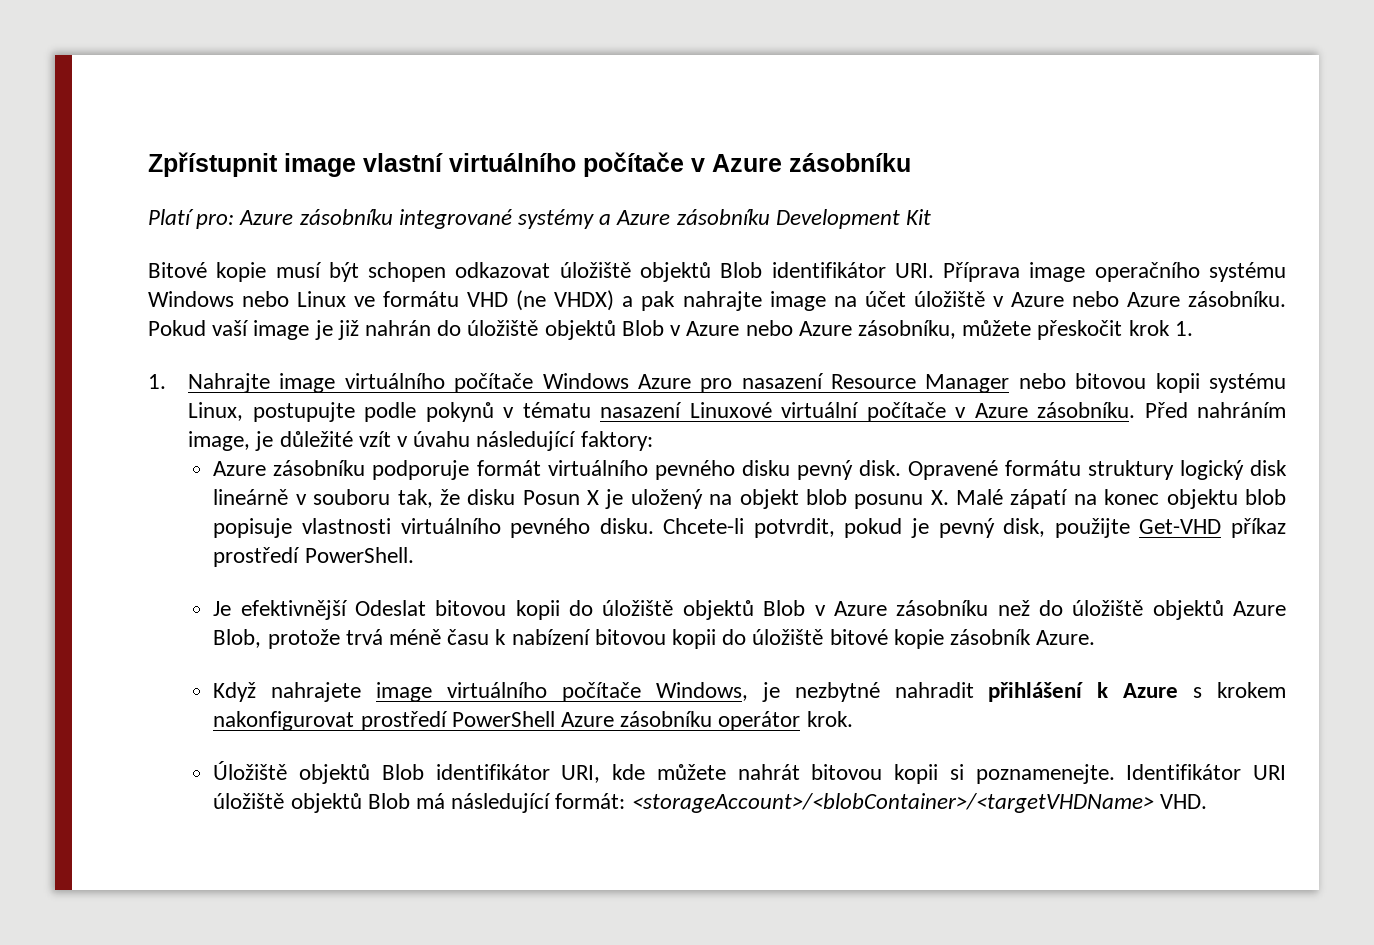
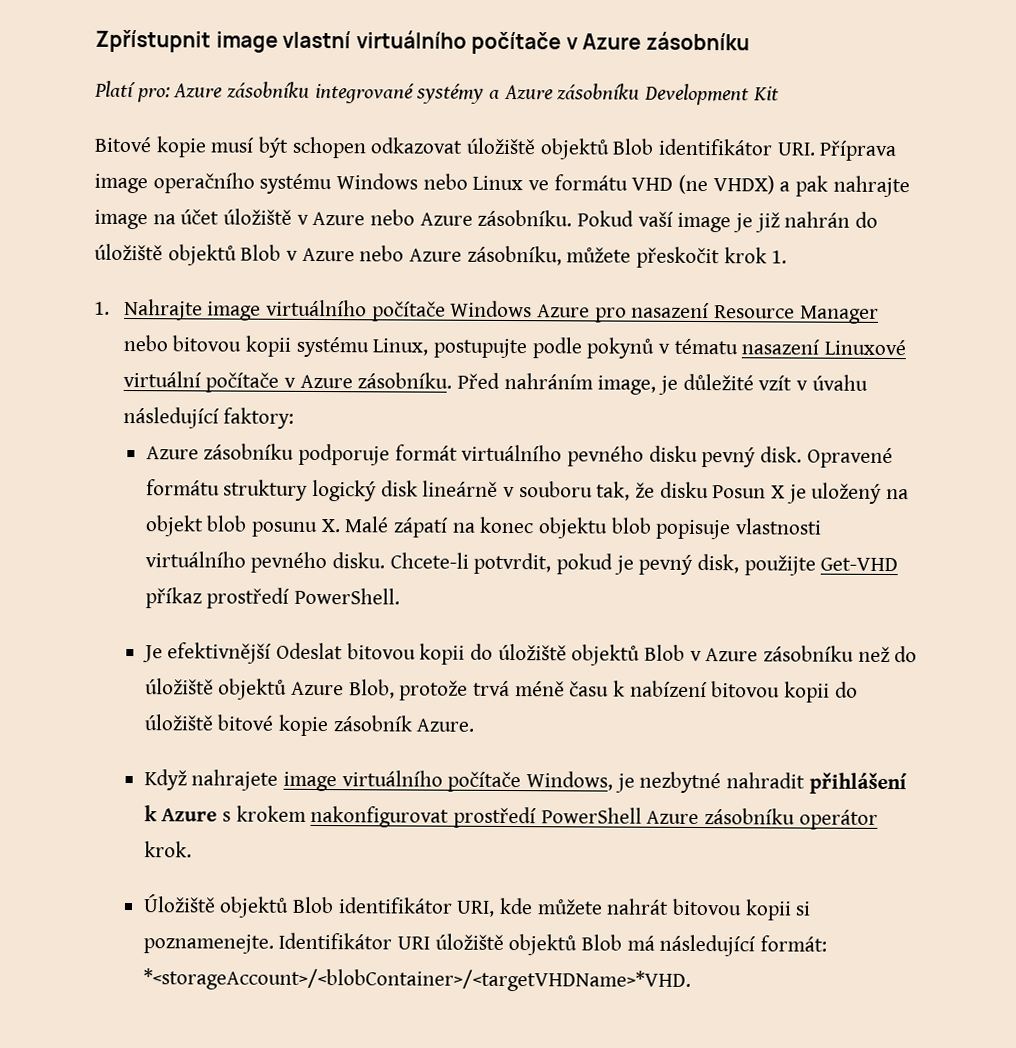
- Identifikátor URI úložiště objektů Blob má následující formát: <storageAccount>/<blobContainer>/<targetVHDName> VHD.
+ Identifikátor URI úložiště objektů Blob má následující formát: *<storageAccount>/<blobContainer>/<targetVHDName>*VHD.

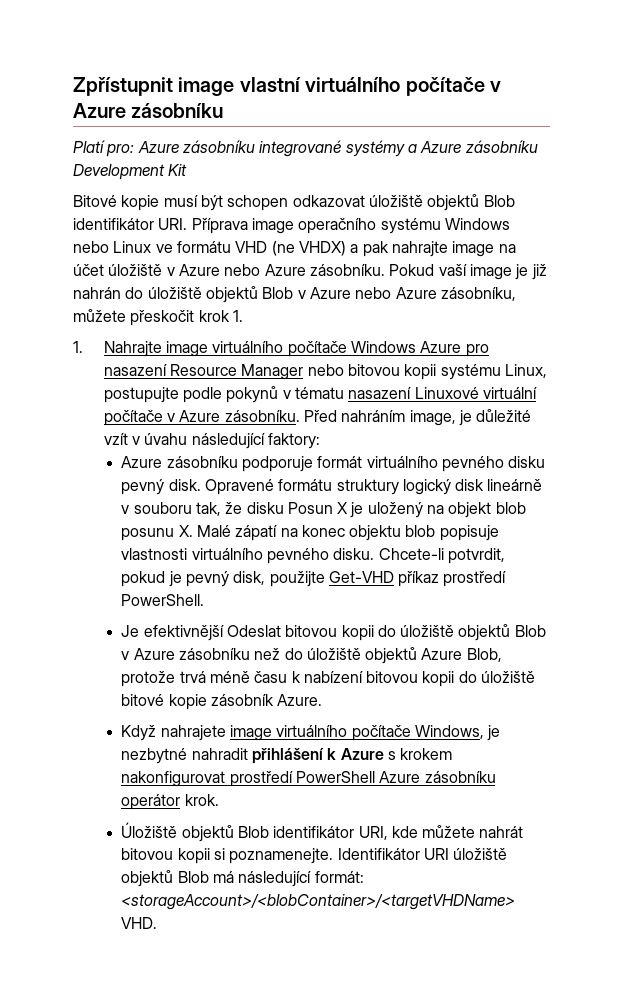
- Identifikátor URI úložiště objektů Blob má následující formát: *<storageAccount>/<blobContainer>/<targetVHDName>*VHD.
+ Identifikátor URI úložiště objektů Blob má následující formát: <storageAccount>/<blobContainer>/<targetVHDName> VHD.

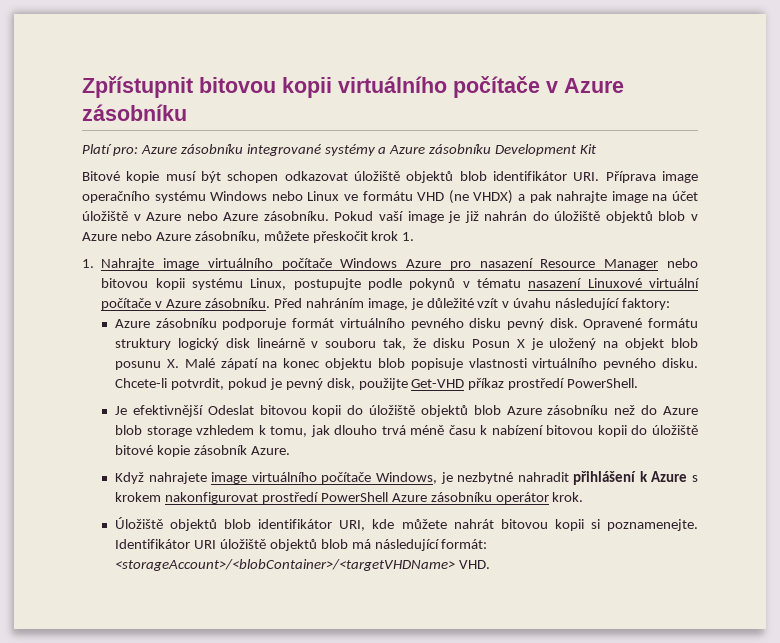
- Zpřístupnit image vlastní virtuálního počítače v Azure zásobníku
+ Zpřístupnit bitovou kopii virtuálního počítače v Azure zásobníku
- Bitové kopie musí být schopen odkazovat úložiště objektů Blob identifikátor URI. Příprava image operačního systému Windows nebo Linux ve formátu VHD (ne VHDX) a pak nahrajte image na účet úložiště v Azure nebo Azure zásobníku.
+ Bitové kopie musí být schopen odkazovat úložiště objektů blob identifikátor URI. Příprava image operačního systému Windows nebo Linux ve formátu VHD (ne VHDX) a pak nahrajte image na účet úložiště v Azure nebo Azure zásobníku.
- Pokud vaší image je již nahrán do úložiště objektů Blob v Azure nebo Azure zásobníku, můžete přeskočit krok 1.
+ Pokud vaší image je již nahrán do úložiště objektů blob v Azure nebo Azure zásobníku, můžete přeskočit krok 1.
- Je efektivnější Odeslat bitovou kopii do úložiště objektů Blob v Azure zásobníku než do úložiště objektů Azure Blob, protože trvá méně času k nabízení bitovou kopii do úložiště bitové kopie zásobník Azure.
+ Je efektivnější Odeslat bitovou kopii do úložiště objektů blob Azure zásobníku než do Azure blob storage vzhledem k tomu, jak dlouho trvá méně času k nabízení bitovou kopii do úložiště bitové kopie zásobník Azure.
- Úložiště objektů Blob identifikátor URI, kde můžete nahrát bitovou kopii si poznamenejte.
+ Úložiště objektů blob identifikátor URI, kde můžete nahrát bitovou kopii si poznamenejte.
- Identifikátor URI úložiště objektů Blob má následující formát: <storageAccount>/<blobContainer>/<targetVHDName> VHD.
+ Identifikátor URI úložiště objektů blob má následující formát: <storageAccount>/<blobContainer>/<targetVHDName> VHD.

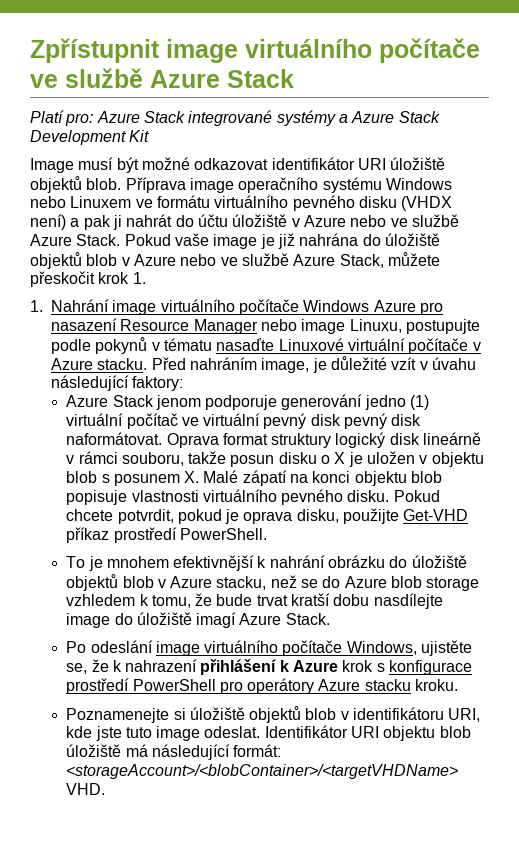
- Zpřístupnit bitovou kopii virtuálního počítače v Azure zásobníku
+ Zpřístupnit image virtuálního počítače ve službě Azure Stack
- Platí pro: Azure zásobníku integrované systémy a Azure zásobníku Development Kit
+ Platí pro: Azure Stack integrované systémy a Azure Stack Development Kit
- Bitové kopie musí být schopen odkazovat úložiště objektů blob identifikátor URI. Příprava image operačního systému Windows nebo Linux ve formátu VHD (ne VHDX) a pak nahrajte image na účet úložiště v Azure nebo Azure zásobníku. Pokud vaší image je již nahrán do úložiště objektů blob v Azure nebo Azure zásobníku, můžete přeskočit krok 1.
+ Image musí být možné odkazovat identifikátor URI úložiště objektů blob. Příprava image operačního systému Windows nebo Linuxem ve formátu virtuálního pevného disku (VHDX není) a pak ji nahrát do účtu úložiště v Azure nebo ve službě Azure Stack. Pokud vaše image je již nahrána do úložiště objektů blob v Azure nebo ve službě Azure Stack, můžete přeskočit krok 1.
- 1. Nahrajte image virtuálního počítače Windows Azure pro nasazení Resource Manager nebo bitovou kopii systému Linux, postupujte podle pokynů v tématu nasazení Linuxové virtuální počítače v Azure zásobníku.
+ 1. Nahrání image virtuálního počítače Windows Azure pro nasazení Resource Manager nebo image Linuxu, postupujte podle pokynů v tématu nasaďte Linuxové virtuální počítače v Azure stacku.
- Azure zásobníku podporuje formát virtuálního pevného disku pevný disk. Opravené formátu struktury logický disk lineárně v souboru tak, že disku Posun X je uložený na objekt blob posunu X. Malé zápatí na konec objektu blob popisuje vlastnosti virtuálního pevného disku.
+ Azure Stack jenom podporuje generování jedno (1) virtuální počítač ve virtuální pevný disk pevný disk naformátovat. Oprava format struktury logický disk lineárně v rámci souboru, takže posun disku o X je uložen v objektu blob s posunem X. Malé zápatí na konci objektu blob popisuje vlastnosti virtuálního pevného disku.
- Chcete-li potvrdit, pokud je pevný disk, použijte Get-VHD příkaz prostředí PowerShell.
+ Pokud chcete potvrdit, pokud je oprava disku, použijte Get-VHD příkaz prostředí PowerShell.
- Je efektivnější Odeslat bitovou kopii do úložiště objektů blob Azure zásobníku než do Azure blob storage vzhledem k tomu, jak dlouho trvá méně času k nabízení bitovou kopii do úložiště bitové kopie zásobník Azure.
- Když nahrajete image virtuálního počítače Windows, je nezbytné nahradit přihlášení k Azure s krokem nakonfigurovat prostředí PowerShell Azure zásobníku operátor krok.
- Úložiště objektů blob identifikátor URI, kde můžete nahrát bitovou kopii si poznamenejte. Identifikátor URI úložiště objektů blob má následující formát: <storageAccount>/<blobContainer>/<targetVHDName> VHD.
+ To je mnohem efektivnější k nahrání obrázku do úložiště objektů blob v Azure stacku, než se do Azure blob storage vzhledem k tomu, že bude trvat kratší dobu nasdílejte image do úložiště imagí Azure Stack.
+ Po odeslání image virtuálního počítače Windows, ujistěte se, že k nahrazení přihlášení k Azure krok s konfigurace prostředí PowerShell pro operátory Azure stacku kroku.
+ Poznamenejte si úložiště objektů blob v identifikátoru URI, kde jste tuto image odeslat. Identifikátor URI objektu blob úložiště má následující formát: <storageAccount>/<blobContainer>/<targetVHDName> VHD.

